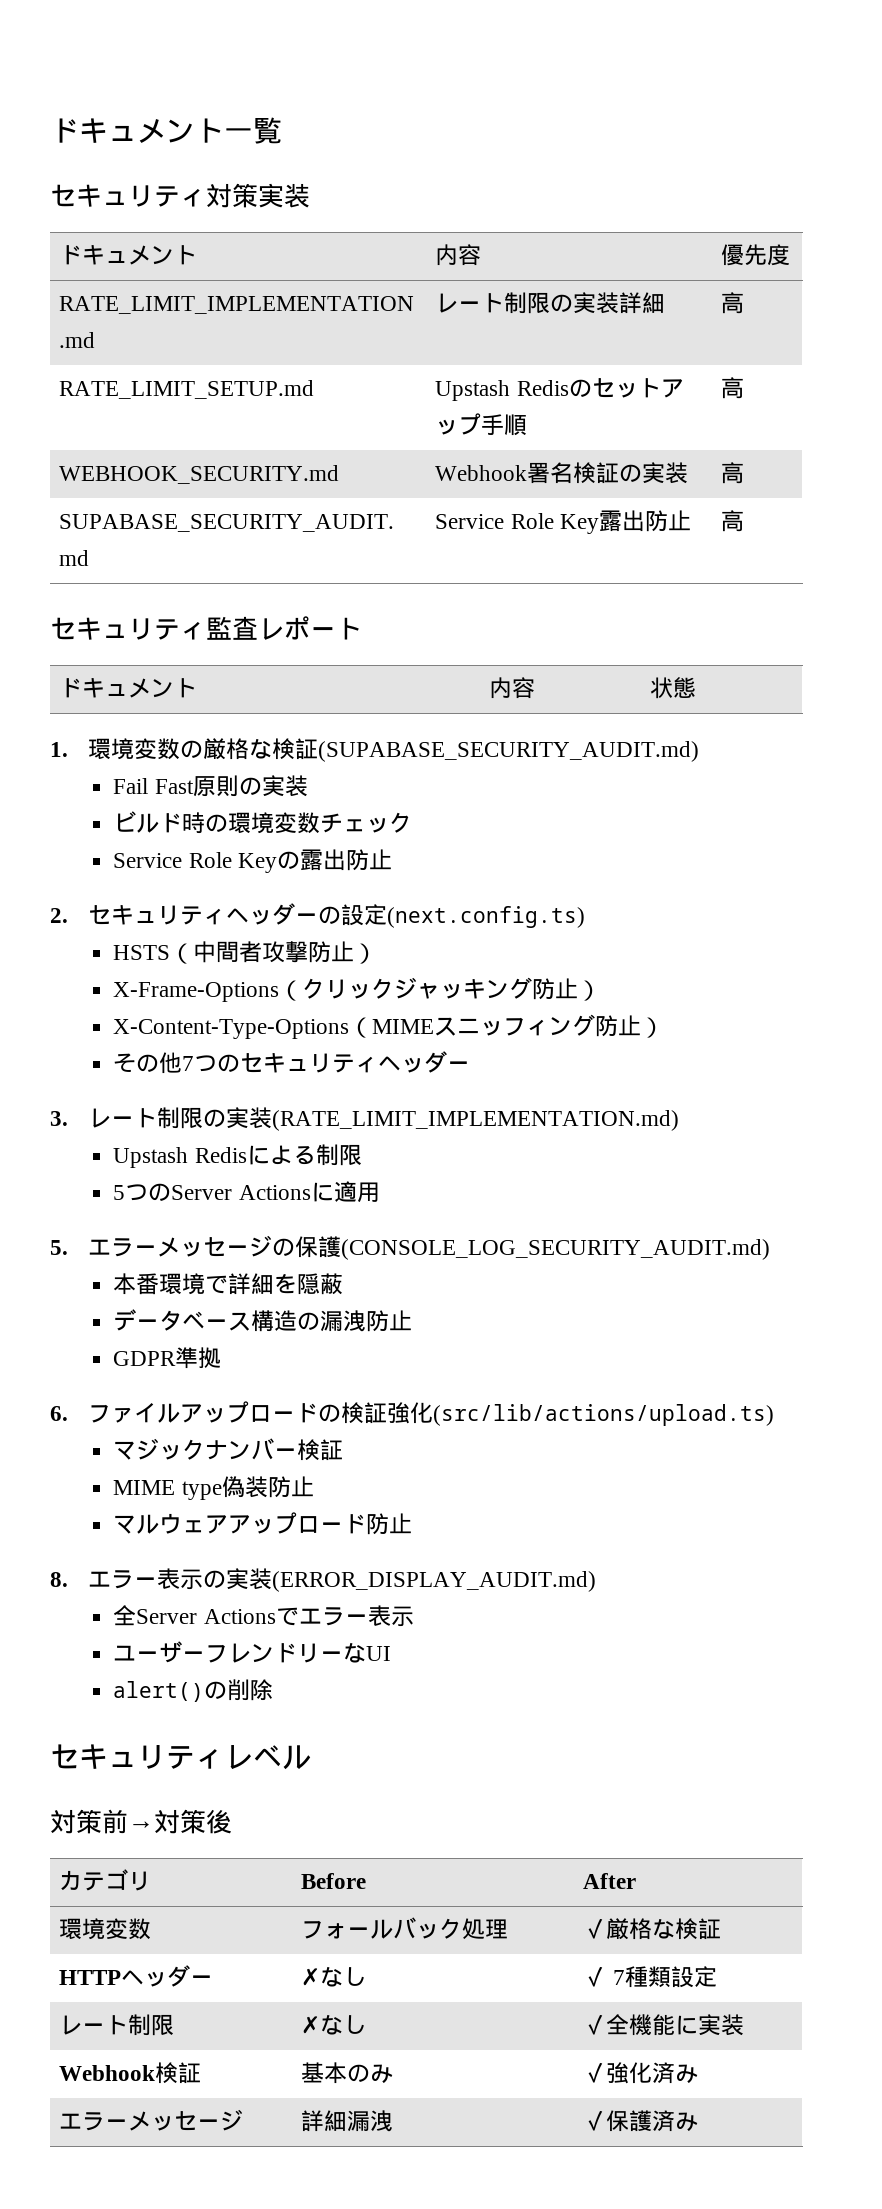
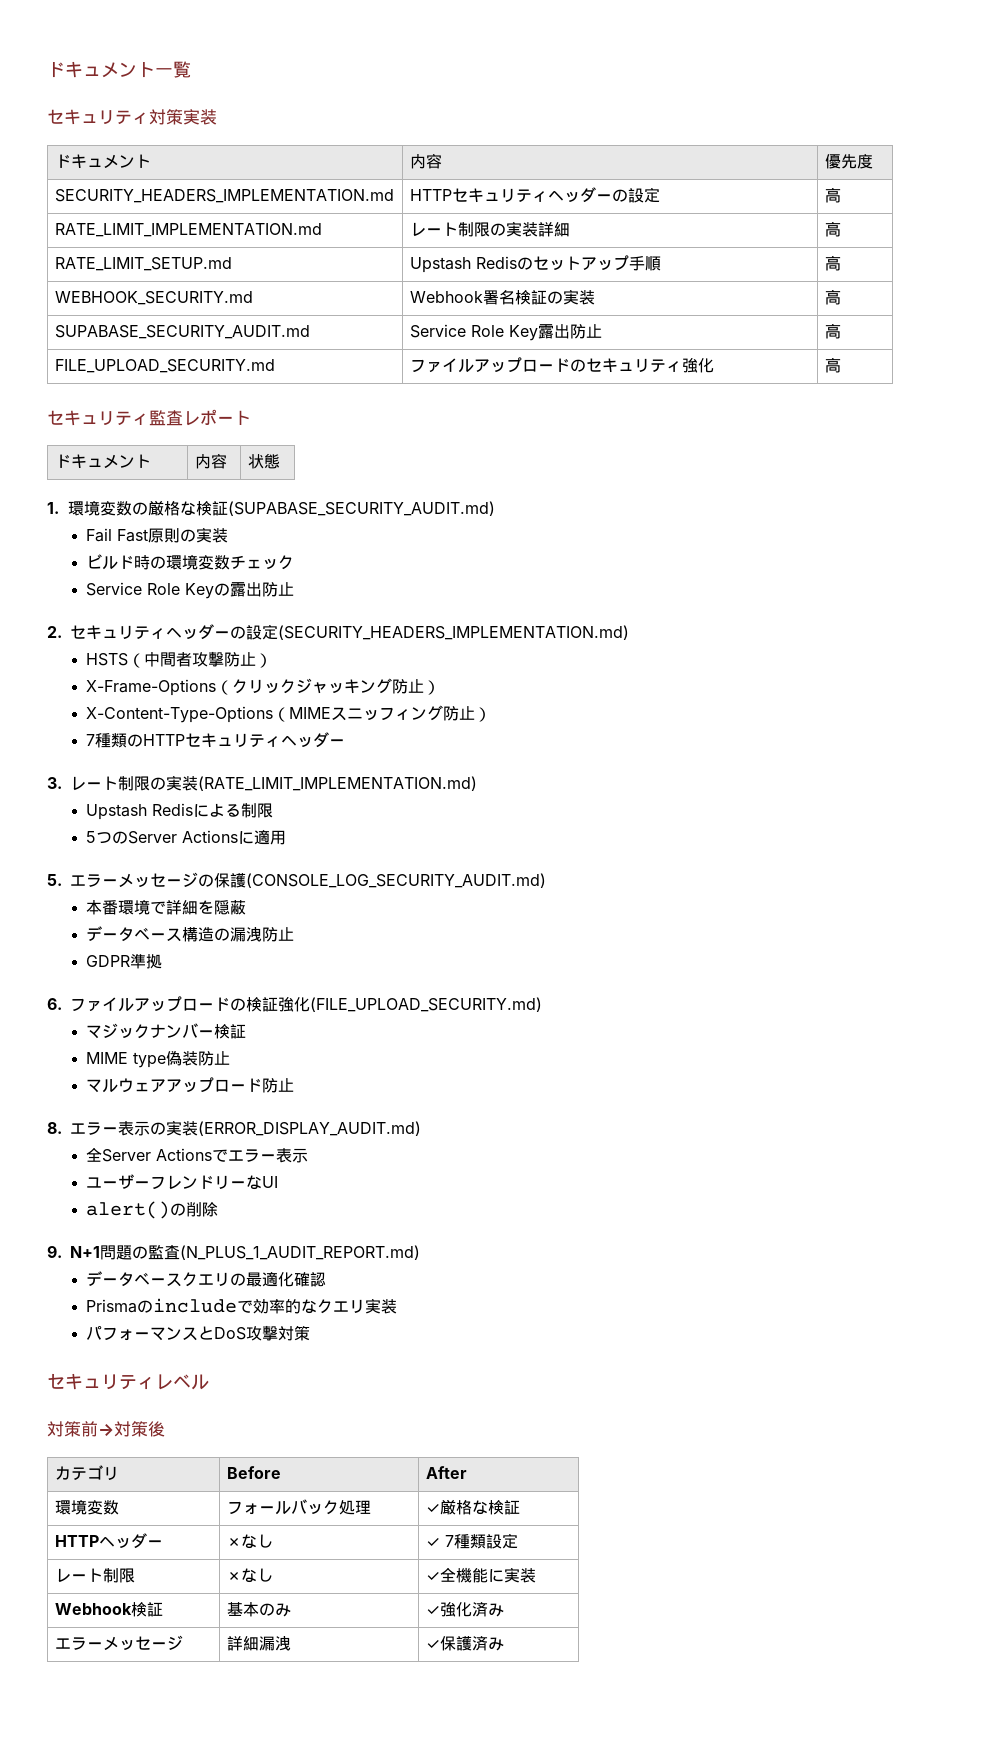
+ SECURITY_HEADERS_IMPLEMENTATION.md | HTTPセキュリティヘッダーの設定 | 高
+ FILE_UPLOAD_SECURITY.md | ファイルアップロードのセキュリティ強化 | 高
- 2.セキュリティヘッダーの設定(next.config.ts)
+ 2.セキュリティヘッダーの設定(SECURITY_HEADERS_IMPLEMENTATION.md)
- その他7つのセキュリティヘッダー
+ 7種類のHTTPセキュリティヘッダー
- 6.ファイルアップロードの検証強化(src/lib/actions/upload.ts)
+ 6.ファイルアップロードの検証強化(FILE_UPLOAD_SECURITY.md)
+ 9. N+1問題の監査(N_PLUS_1_AUDIT_REPORT.md)
+ データベースクエリの最適化確認
+ Prismaのincludeで効率的なクエリ実装
+ パフォーマンスとDoS攻撃対策

